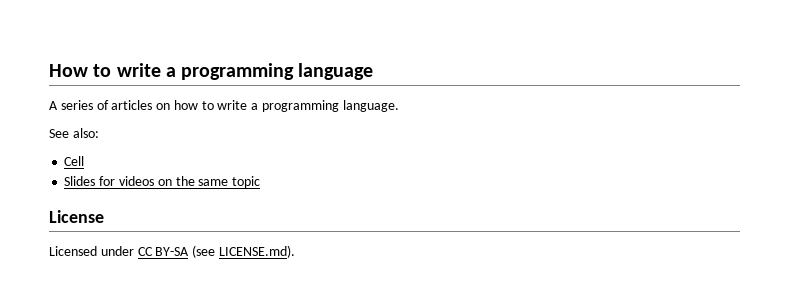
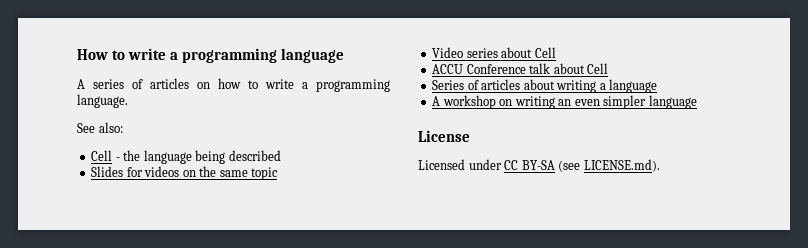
- Cell
+ Cell - the language being described
+ Video series about Cell
+ ACCU Conference talk about Cell
+ Series of articles about writing a language
+ A workshop on writing an even simpler language

